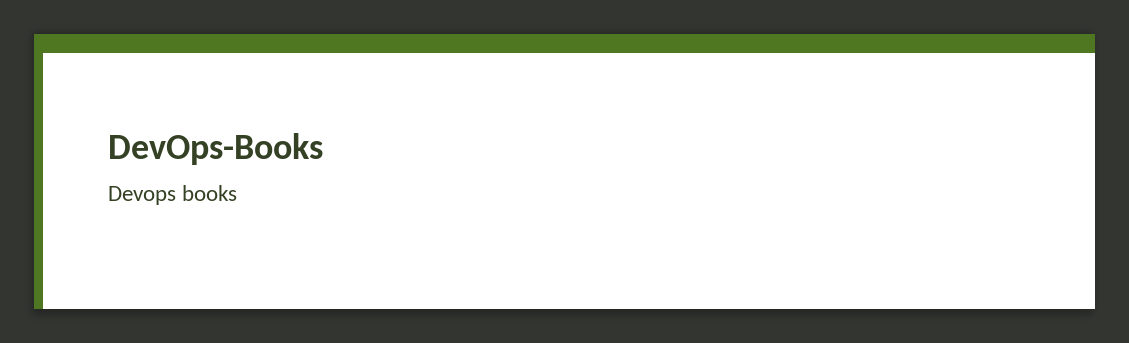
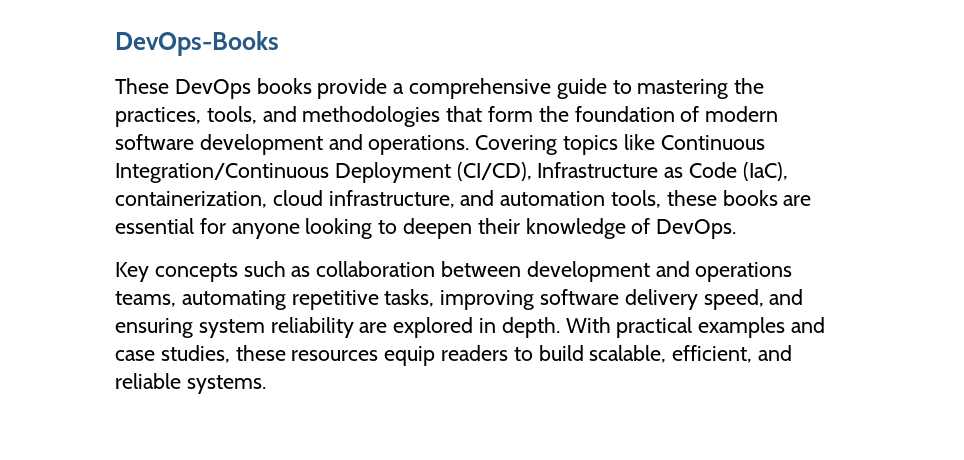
- Devops books
+ These DevOps books provide a comprehensive guide to mastering the practices, tools, and methodologies that form the foundation of modern software development and operations. Covering topics like Continuous Integration/Continuous Deployment (CI/CD), Infrastructure as Code (IaC), containerization, cloud infrastructure, and automation tools, these books are essential for anyone looking to deepen their knowledge of DevOps.
+ Key concepts such as collaboration between development and operations teams, automating repetitive tasks, improving software delivery speed, and ensuring system reliability are explored in depth. With practical examples and case studies, these resources equip readers to build scalable, efficient, and reliable systems.

